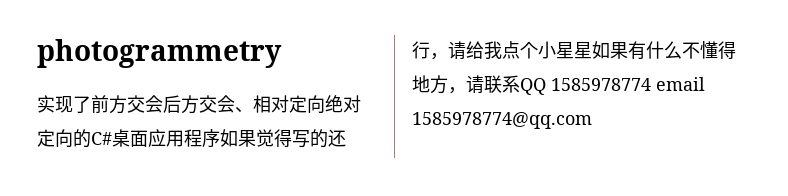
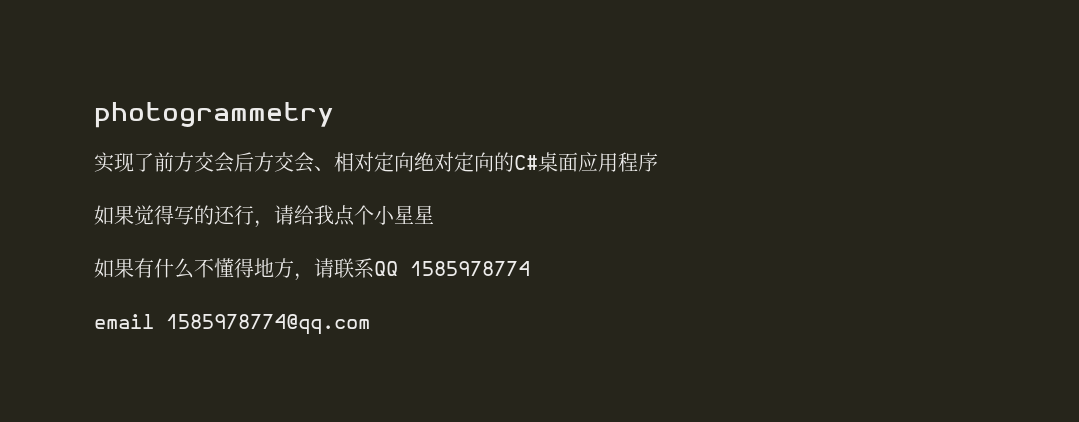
- 实现了前方交会后方交会、相对定向绝对定向的C#桌面应用程序如果觉得写的还行，请给我点个小星星如果有什么不懂得地方，请联系QQ 1585978774 email 1585978774@qq.com
+ 实现了前方交会后方交会、相对定向绝对定向的C#桌面应用程序
+ 如果觉得写的还行，请给我点个小星星
+ 如果有什么不懂得地方，请联系QQ 1585978774
+ email 1585978774@qq.com

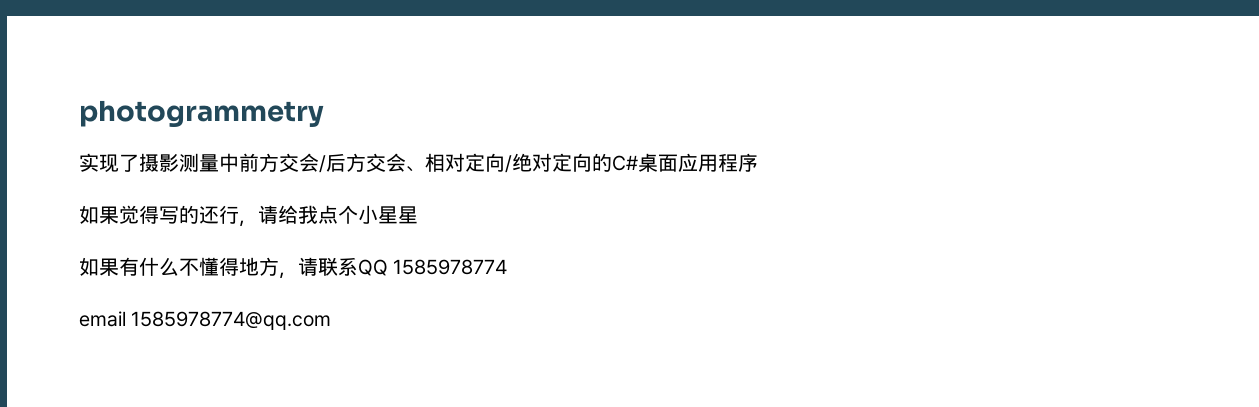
- 实现了前方交会后方交会、相对定向绝对定向的C#桌面应用程序
+ 实现了摄影测量中前方交会/后方交会、相对定向/绝对定向的C#桌面应用程序

